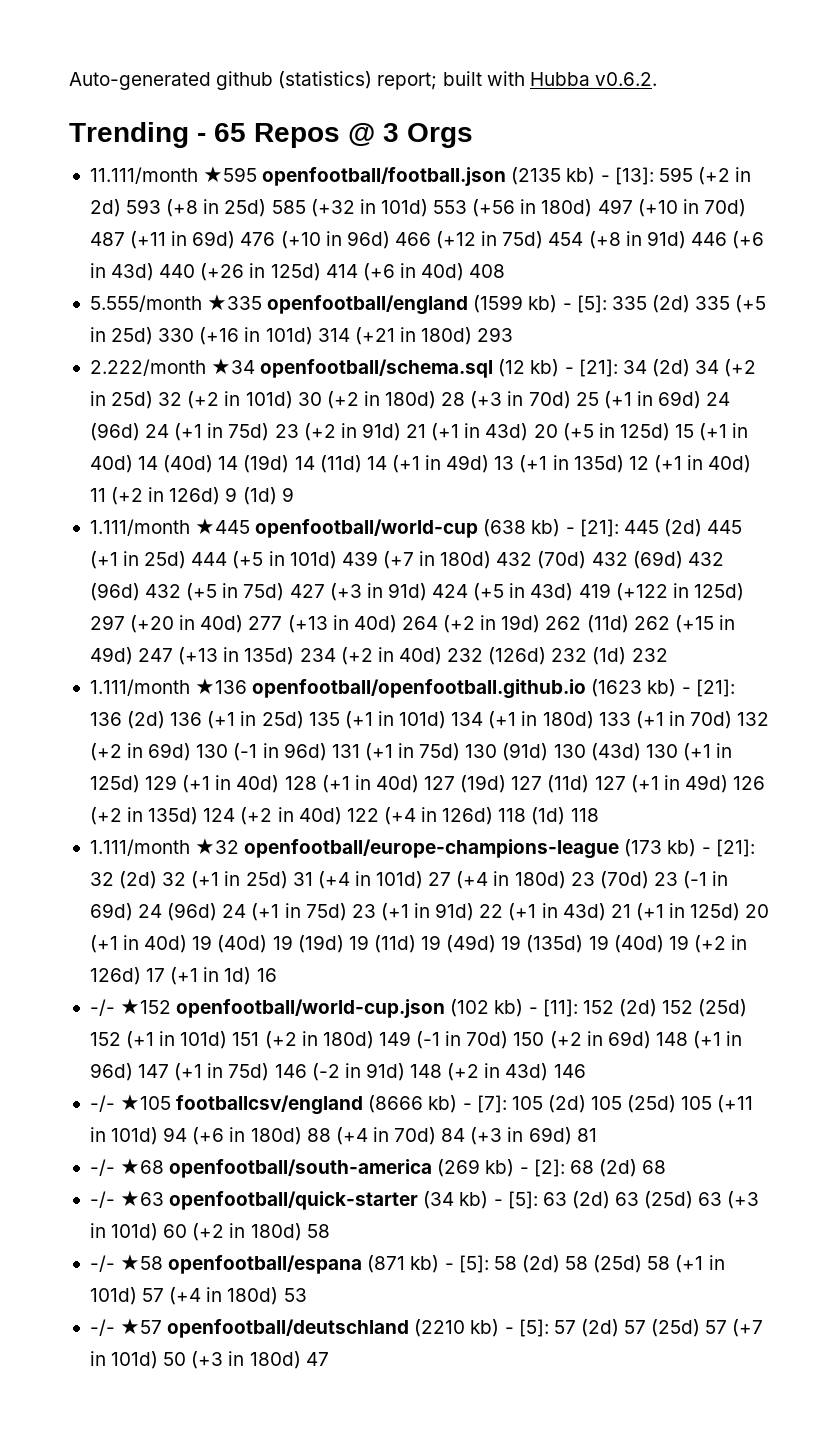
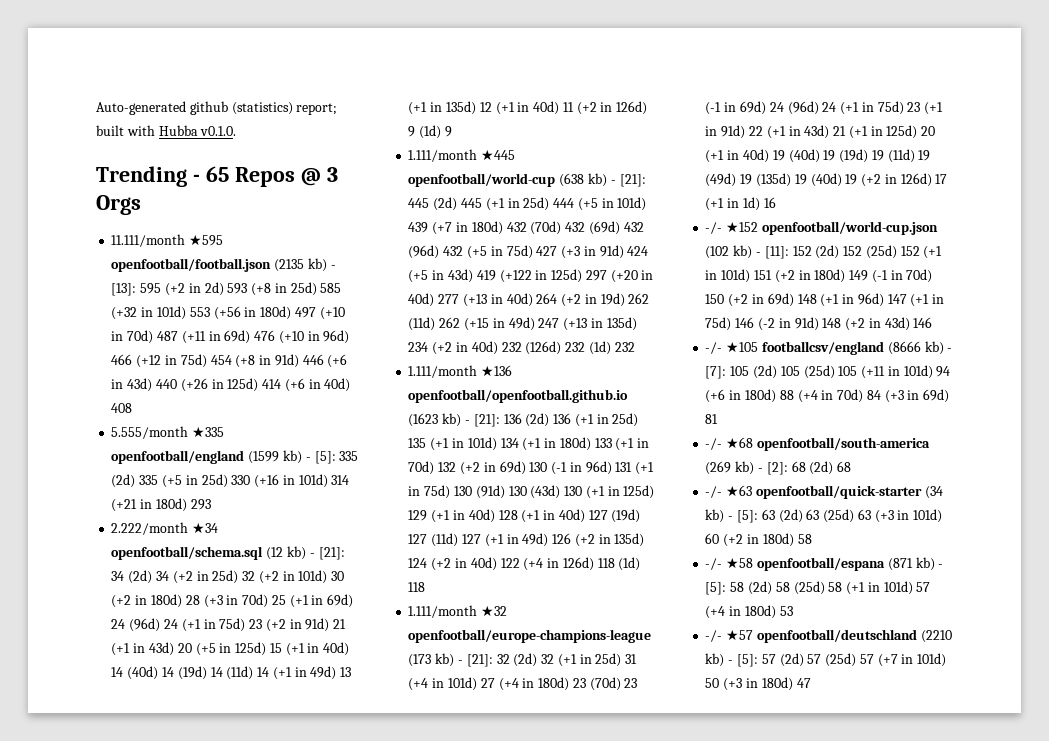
- Auto-generated github (statistics) report; built with Hubba v0.6.2.
+ Auto-generated github (statistics) report; built with Hubba v0.1.0.

